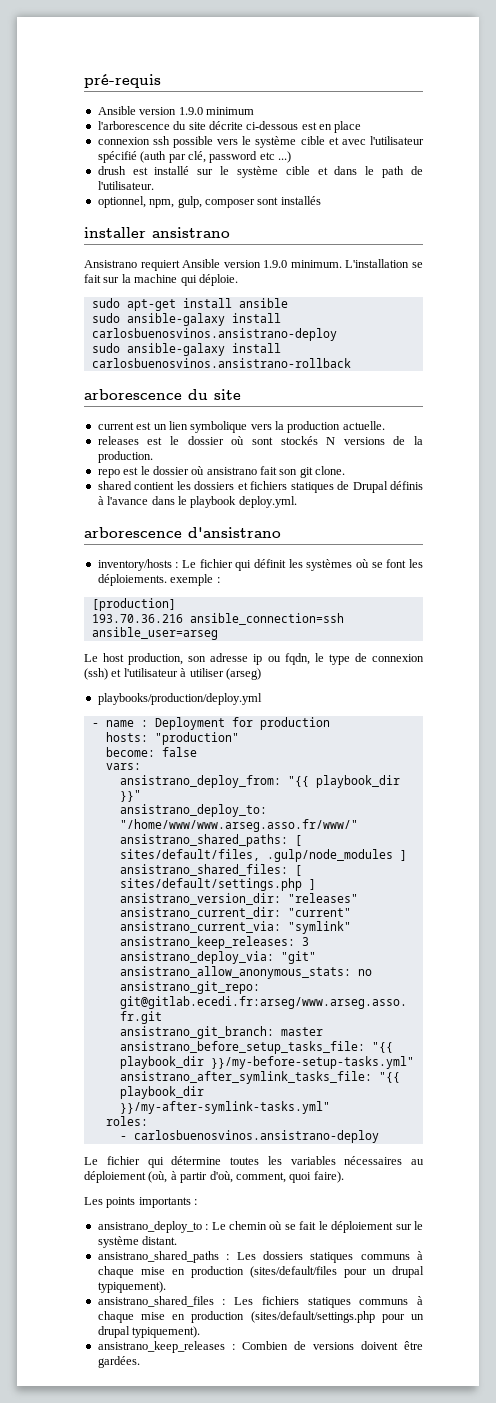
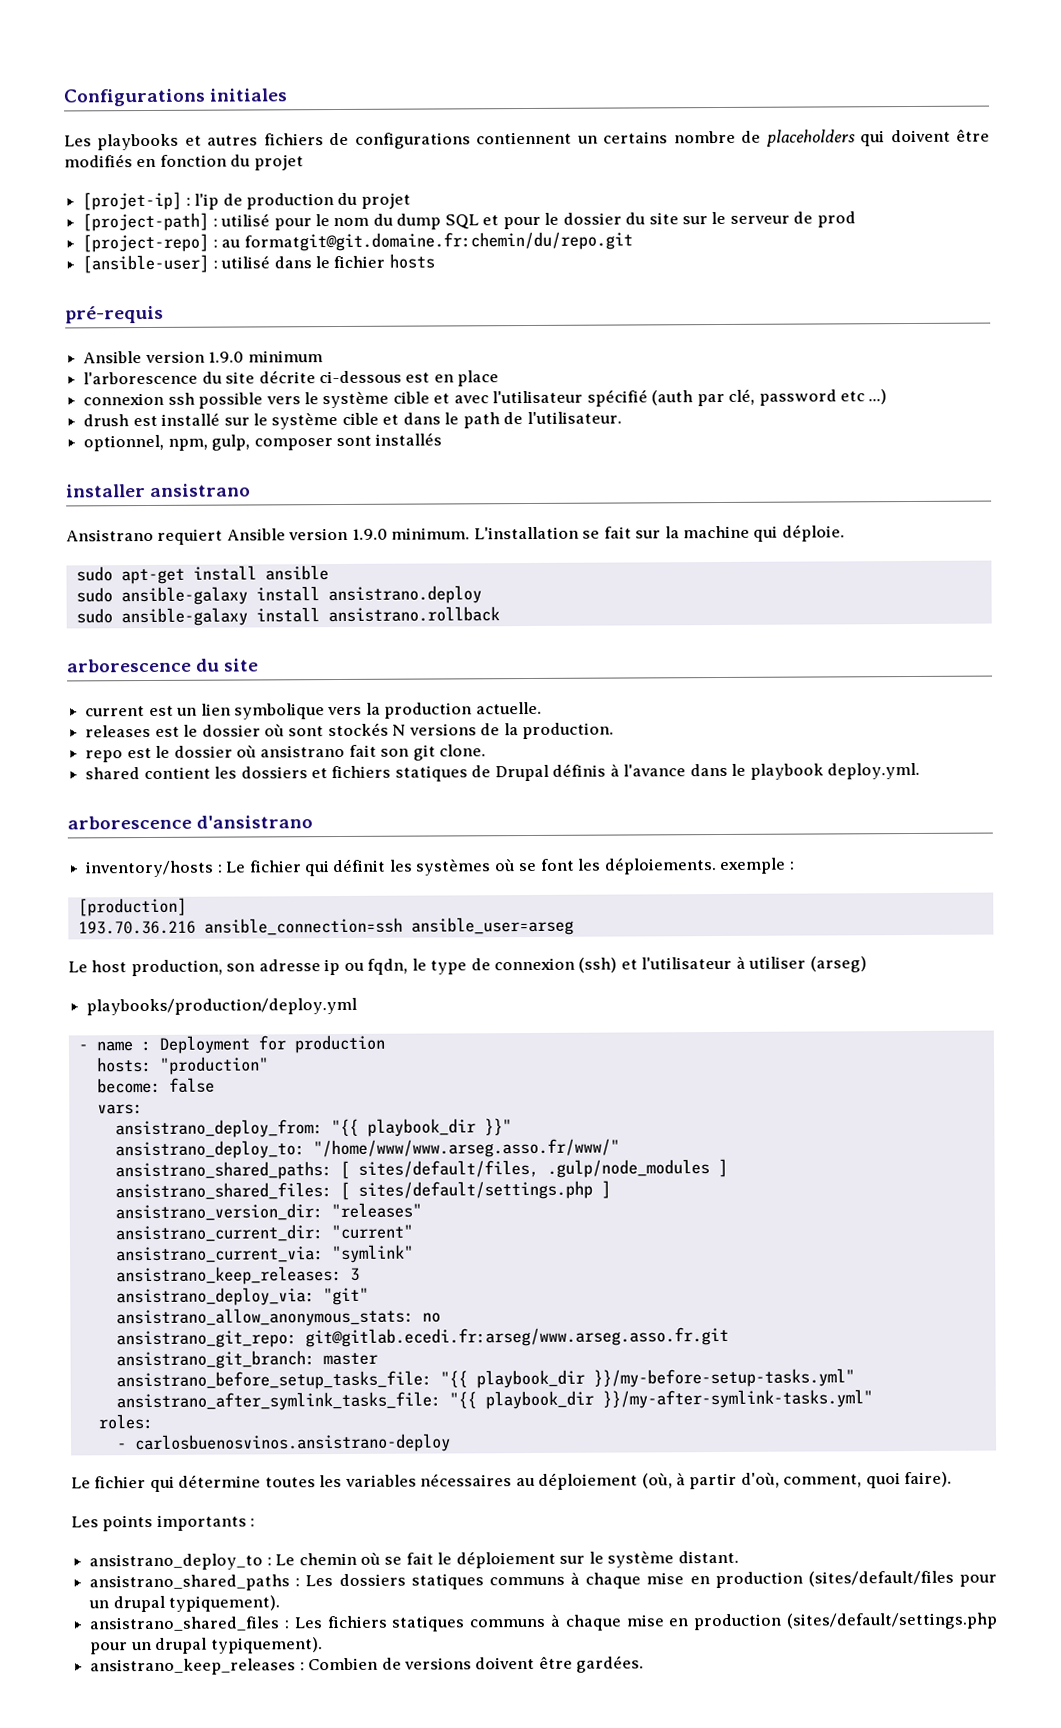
+ Configurations initiales
+ Les playbooks et autres fichiers de configurations contiennent un certains nombre de placeholders qui doivent être modifiés en fonction du projet
+ [projet-ip] : l'ip de production du projet
+ [project-path] : utilisé pour le nom du dump SQL et pour le dossier du site sur le serveur de prod
+ [project-repo] : au formatgit@git.domaine.fr:chemin/du/repo.git
+ [ansible-user] : utilisé dans le fichier hosts
- sudo ansible-galaxy install carlosbuenosvinos.ansistrano-deploy
- sudo ansible-galaxy install carlosbuenosvinos.ansistrano-rollback
+ sudo ansible-galaxy install ansistrano.deploy
+ sudo ansible-galaxy install ansistrano.rollback

